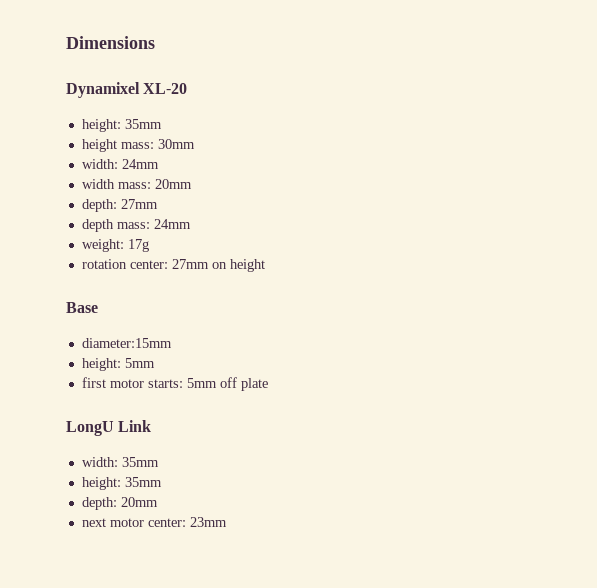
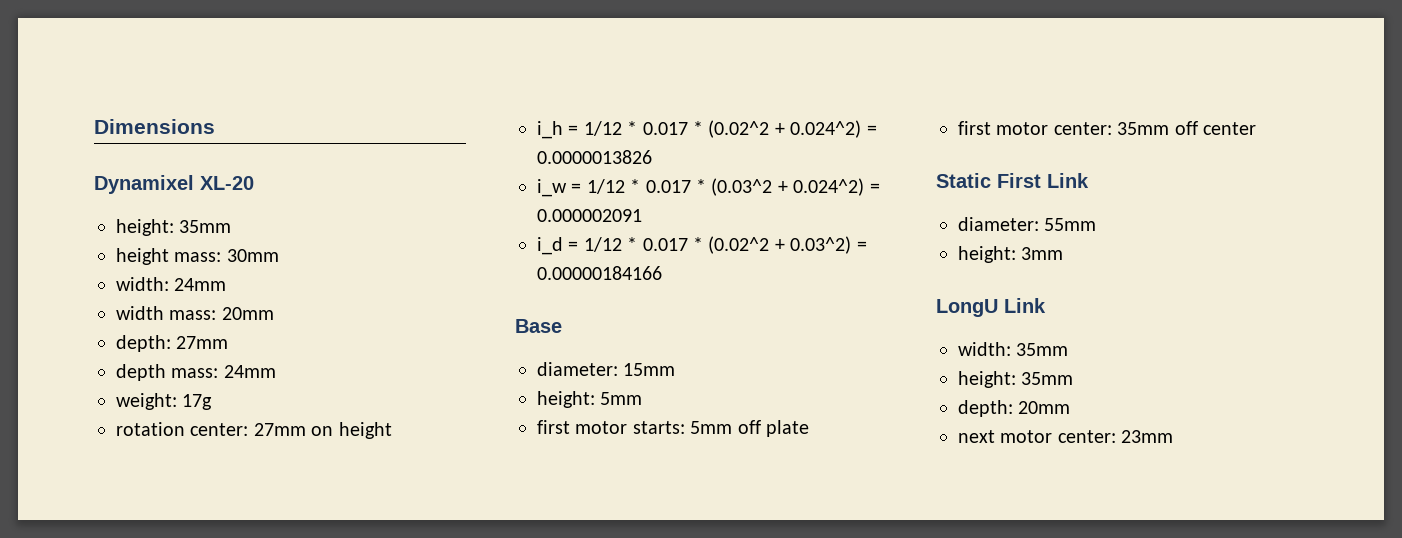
+ i_h = 1/12 * 0.017 * (0.02^2 + 0.024^2) = 0.0000013826
+ i_w = 1/12 * 0.017 * (0.03^2 + 0.024^2) = 0.000002091
+ i_d = 1/12 * 0.017 * (0.02^2 + 0.03^2) = 0.00000184166
- diameter:15mm
+ diameter: 15mm
+ first motor center: 35mm off center
+ Static First Link
+ diameter: 55mm
+ height: 3mm

